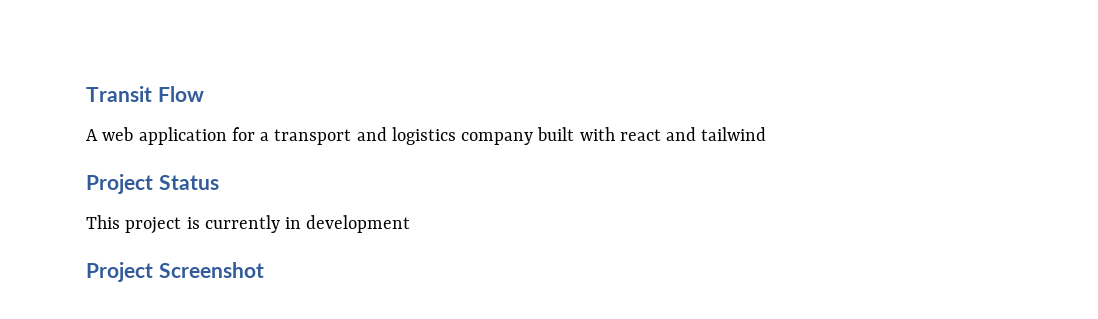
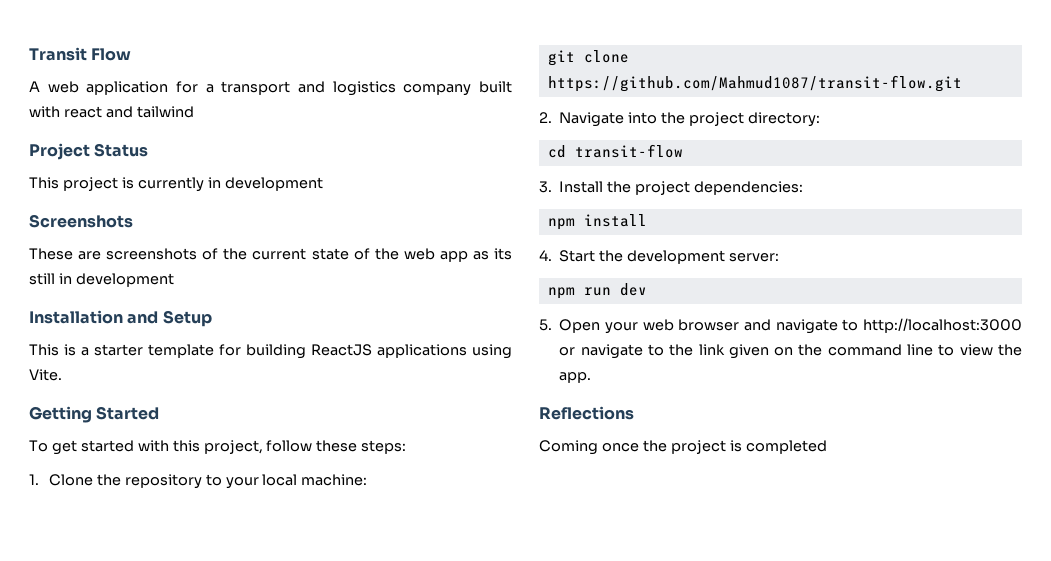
- Project Screenshot
+ Screenshots
+ These are screenshots of the current state of the web app as its still in development
+ Installation and Setup
+ This is a starter template for building ReactJS applications using Vite.
+ Getting Started
+ To get started with this project, follow these steps:
+ 1. Clone the repository to your local machine:
+ git clone https://github.com/Mahmud1087/transit-flow.git
+ 2. Navigate into the project directory:
+ cd transit-flow
+ 3. Install the project dependencies:
+ npm install
+ 4. Start the development server:
+ npm run dev
+ 5. Open your web browser and navigate to http://localhost:3000 or navigate to the link given on the command line to view the app.
+ Reflections
+ Coming once the project is completed

